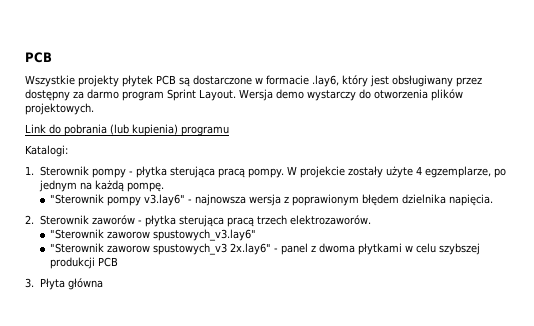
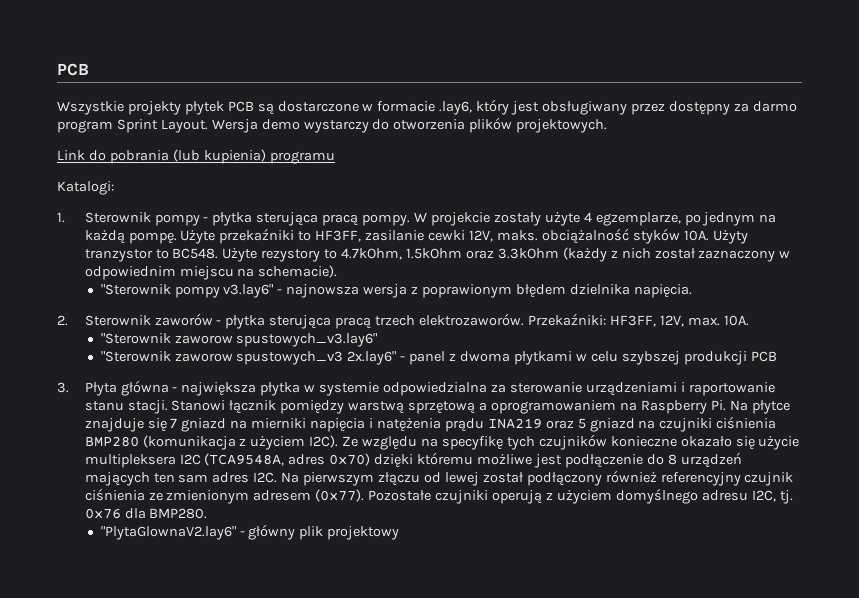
+ Użyte przekaźniki to HF3FF, zasilanie cewki 12V, maks. obciążalność styków 10A. Użyty tranzystor to BC548. Użyte rezystory to 4.7kOhm, 1.5kOhm oraz 3.3kOhm (każdy z nich został zaznaczony w odpowiednim miejscu na schemacie).
+ Przekaźniki: HF3FF, 12V, max. 10A.
- 3. Płyta główna
+ 3. Płyta główna - największa płytka w systemie odpowiedzialna za sterowanie urządzeniami i raportowanie stanu stacji. Stanowi łącznik pomiędzy warstwą sprzętową a oprogramowaniem na Raspberry Pi. Na płytce znajduje się 7 gniazd na mierniki napięcia i natężenia prądu INA219 oraz 5 gniazd na czujniki ciśnienia BMP280 (komunikacja z użyciem I2C). Ze względu na specyfikę tych czujników konieczne okazało się użycie multipleksera I2C (TCA9548A, adres 0x70) dzięki któremu możliwe jest podłączenie do 8 urządzeń mających ten sam adres I2C. Na pierwszym złączu od lewej został podłączony również referencyjny czujnik ciśnienia ze zmienionym adresem (0x77). Pozostałe czujniki operują z użyciem domyślnego adresu I2C, tj. 0x76 dla BMP280.
+ "PlytaGlownaV2.lay6" - główny plik projektowy

